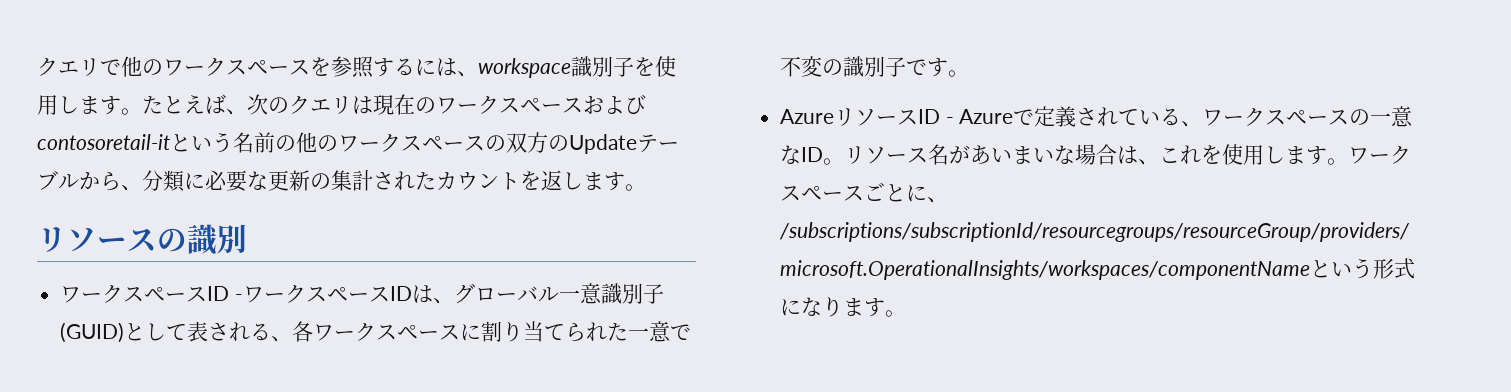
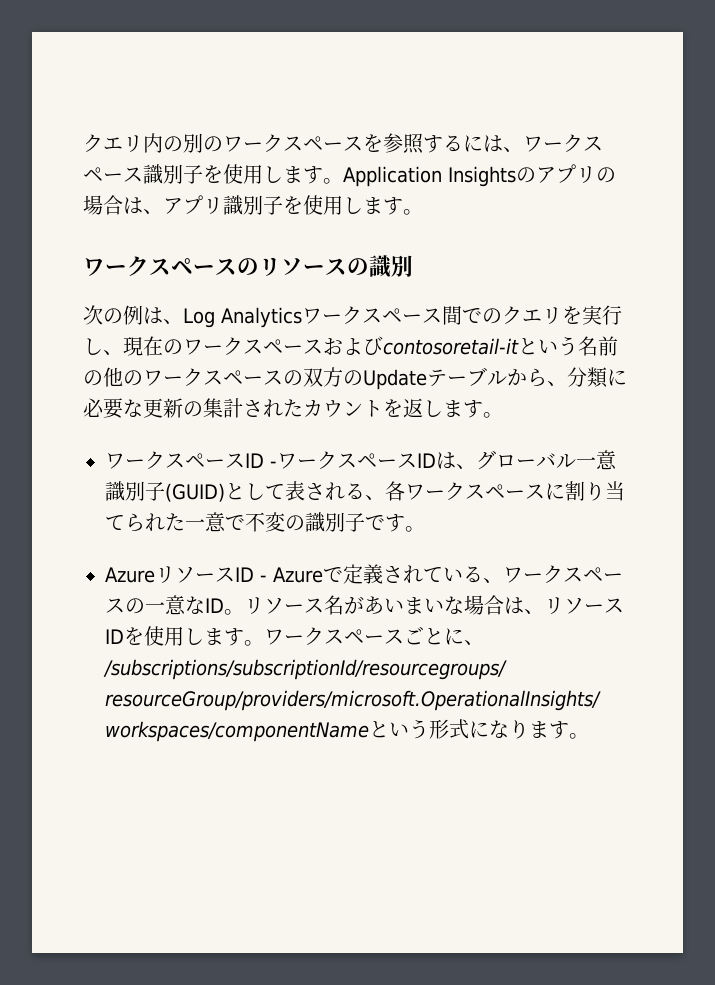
- クエリで他のワークスペースを参照するには、workspace識別子を使用します。たとえば、次のクエリは現在のワークスペースおよびcontosoretail-itという名前の他のワークスペースの双方のUpdateテーブルから、分類に必要な更新の集計されたカウントを返します。
+ クエリ内の別のワークスペースを参照するには、ワークスペース識別子を使用します。Application Insightsのアプリの場合は、アプリ識別子を使用します。
+ ワークスペースのリソースの識別
+ 次の例は、Log Analyticsワークスペース間でのクエリを実行し、現在のワークスペースおよびcontosoretail-itという名前の他のワークスペースの双方のUpdateテーブルから、分類に必要な更新の集計されたカウントを返します。
- リソースの識別
- リソース名があいまいな場合は、これを使用します。
+ リソース名があいまいな場合は、リソースIDを使用します。

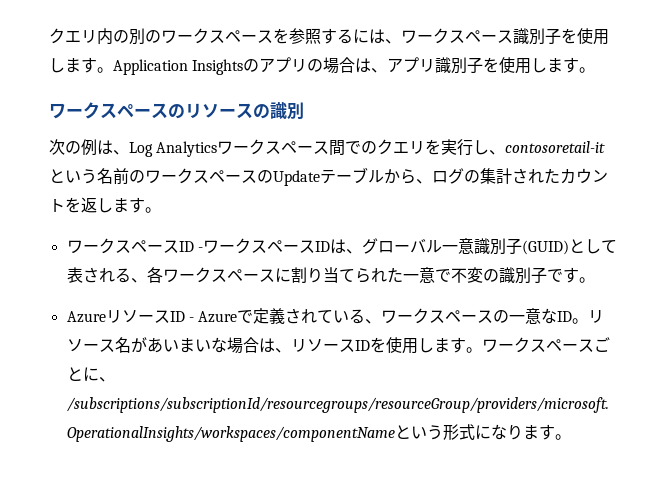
- 次の例は、Log Analyticsワークスペース間でのクエリを実行し、現在のワークスペースおよびcontosoretail-itという名前の他のワークスペースの双方のUpdateテーブルから、分類に必要な更新の集計されたカウントを返します。
+ 次の例は、Log Analyticsワークスペース間でのクエリを実行し、contosoretail-itという名前のワークスペースのUpdateテーブルから、ログの集計されたカウントを返します。

